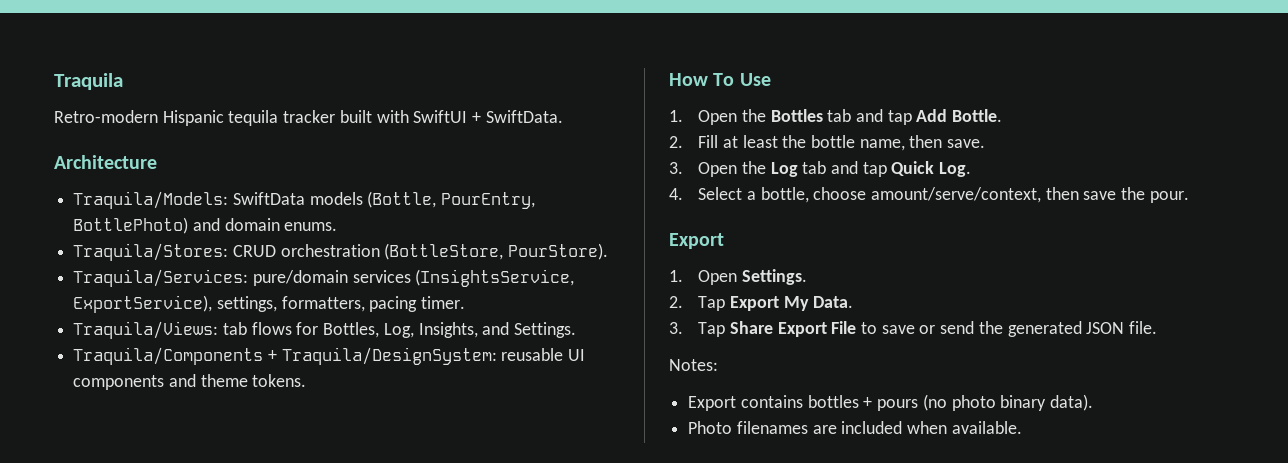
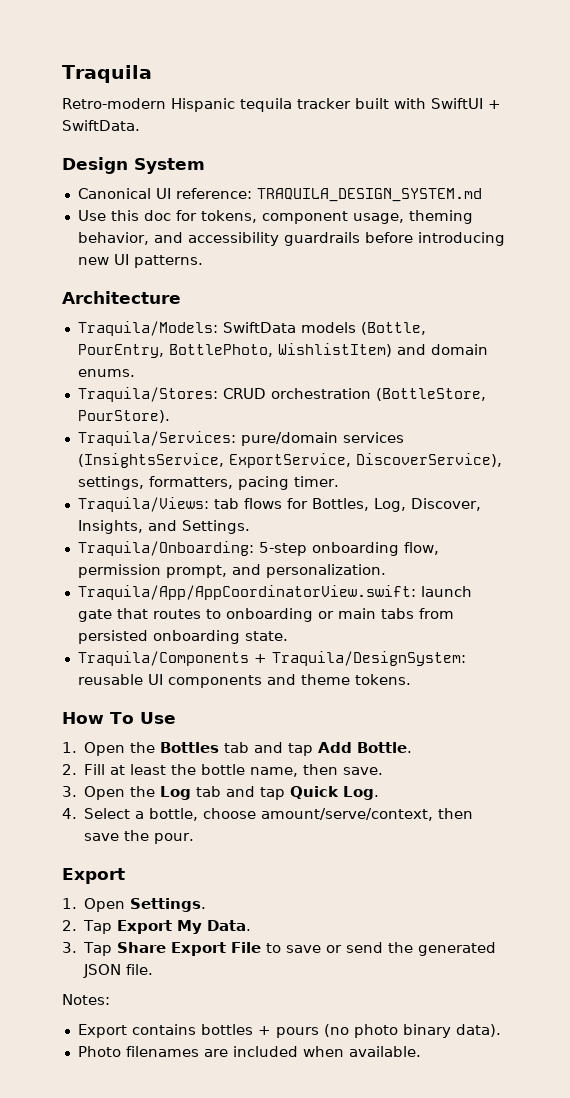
+ Design System
+ Canonical UI reference: TRAQUILA_DESIGN_SYSTEM.md
+ Use this doc for tokens, component usage, theming behavior, and accessibility guardrails before introducing new UI patterns.
- Traquila/Models: SwiftData models (Bottle, PourEntry, BottlePhoto) and domain enums.
+ Traquila/Models: SwiftData models (Bottle, PourEntry, BottlePhoto, WishlistItem) and domain enums.
- Traquila/Services: pure/domain services (InsightsService, ExportService), settings, formatters, pacing timer.
+ Traquila/Services: pure/domain services (InsightsService, ExportService, DiscoverService), settings, formatters, pacing timer.
- Traquila/Views: tab flows for Bottles, Log, Insights, and Settings.
+ Traquila/Views: tab flows for Bottles, Log, Discover, Insights, and Settings.
+ Traquila/Onboarding: 5-step onboarding flow, permission prompt, and personalization.
+ Traquila/App/AppCoordinatorView.swift: launch gate that routes to onboarding or main tabs from persisted onboarding state.

